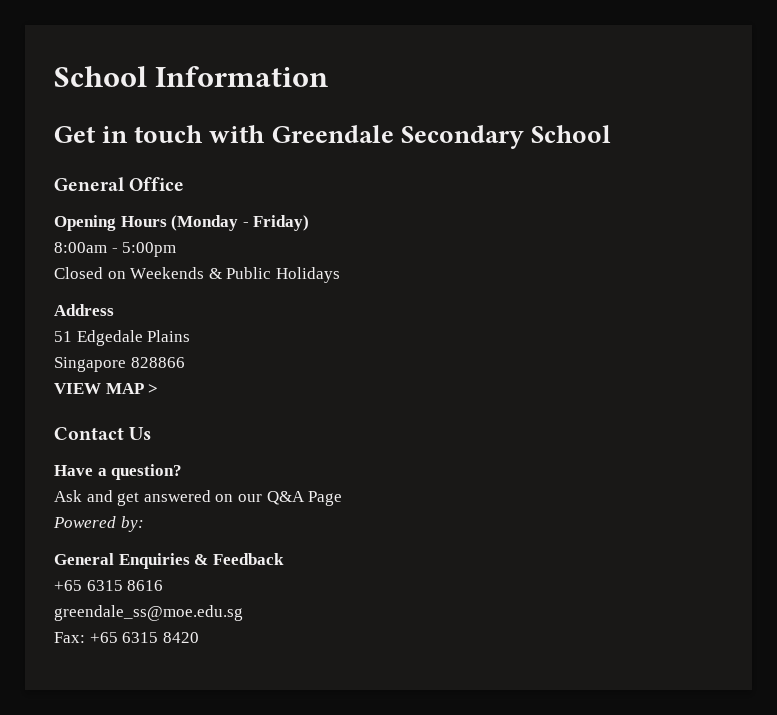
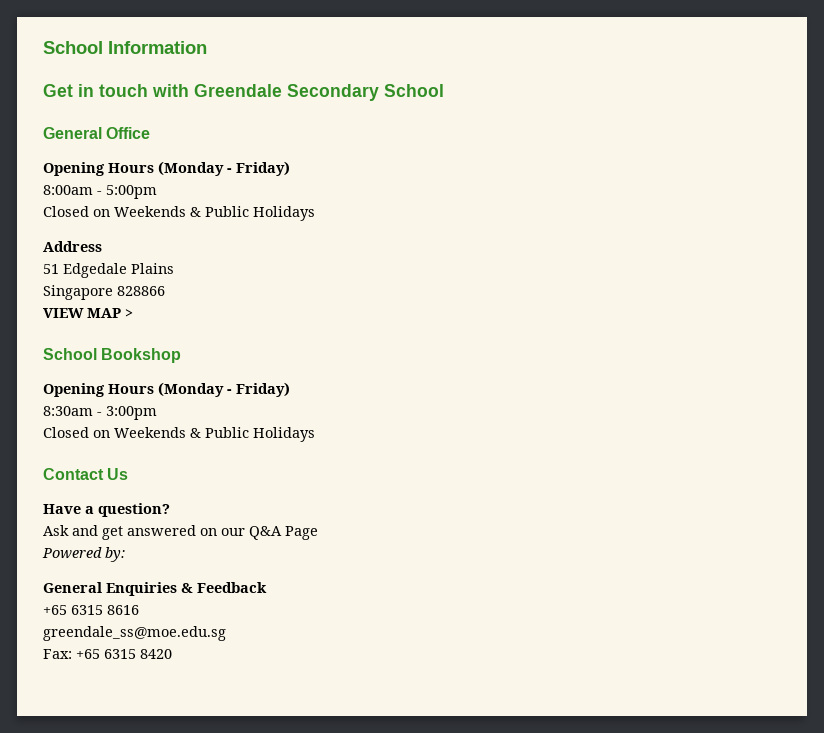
+ School Bookshop
+ Opening Hours (Monday - Friday)
+ 8:30am - 3:00pm
+ Closed on Weekends & Public Holidays

